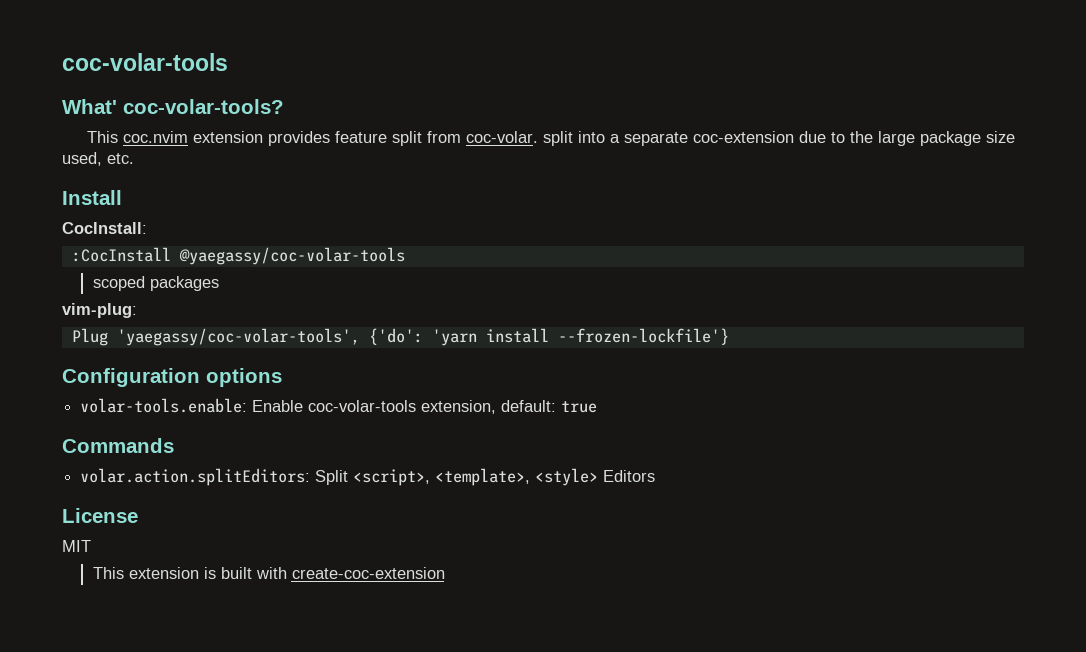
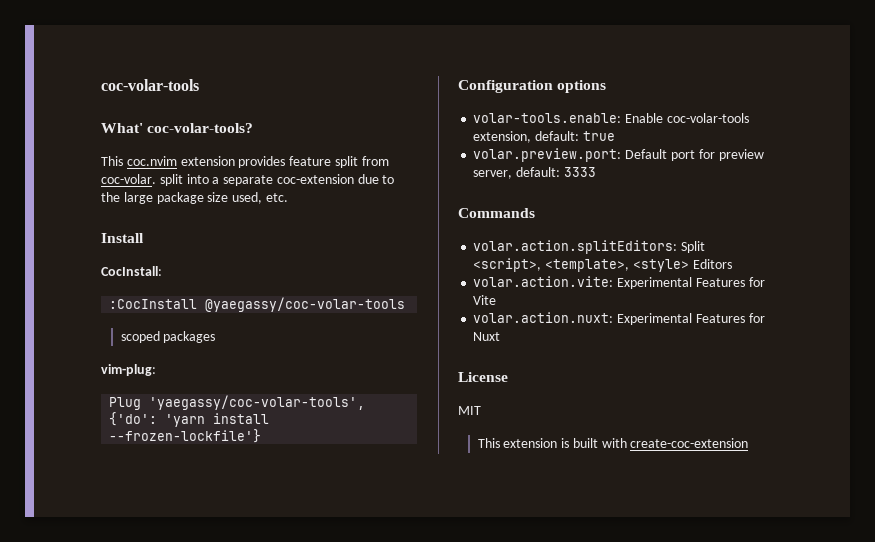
+ volar.preview.port: Default port for preview server, default: 3333
+ volar.action.vite: Experimental Features for Vite
+ volar.action.nuxt: Experimental Features for Nuxt

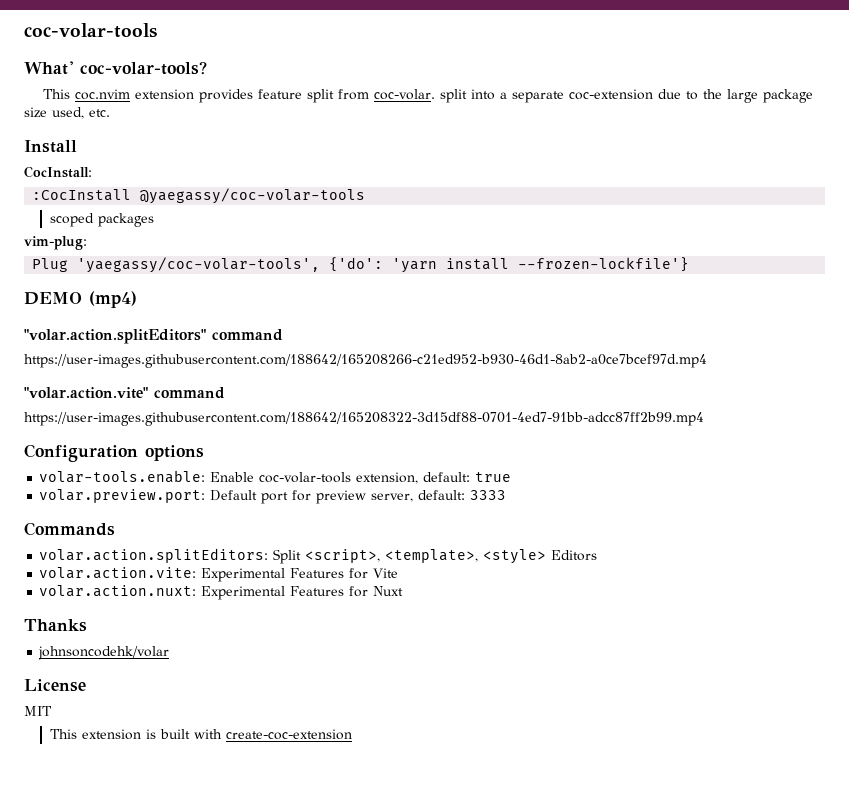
+ DEMO (mp4)
+ "volar.action.splitEditors" command
+ https://user-images.githubusercontent.com/188642/165208266-c21ed952-b930-46d1-8ab2-a0ce7bcef97d.mp4
+ "volar.action.vite" command
+ https://user-images.githubusercontent.com/188642/165208322-3d15df88-0701-4ed7-91bb-adcc87ff2b99.mp4
+ Thanks
+ johnsoncodehk/volar

